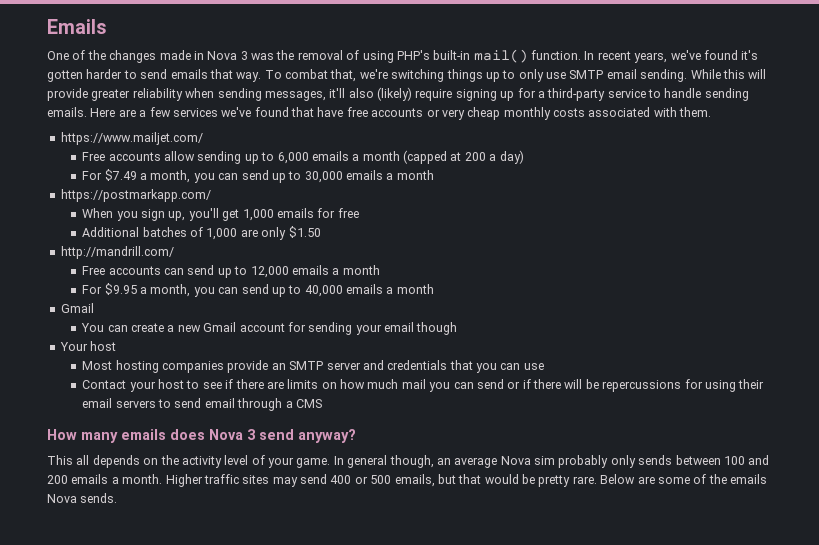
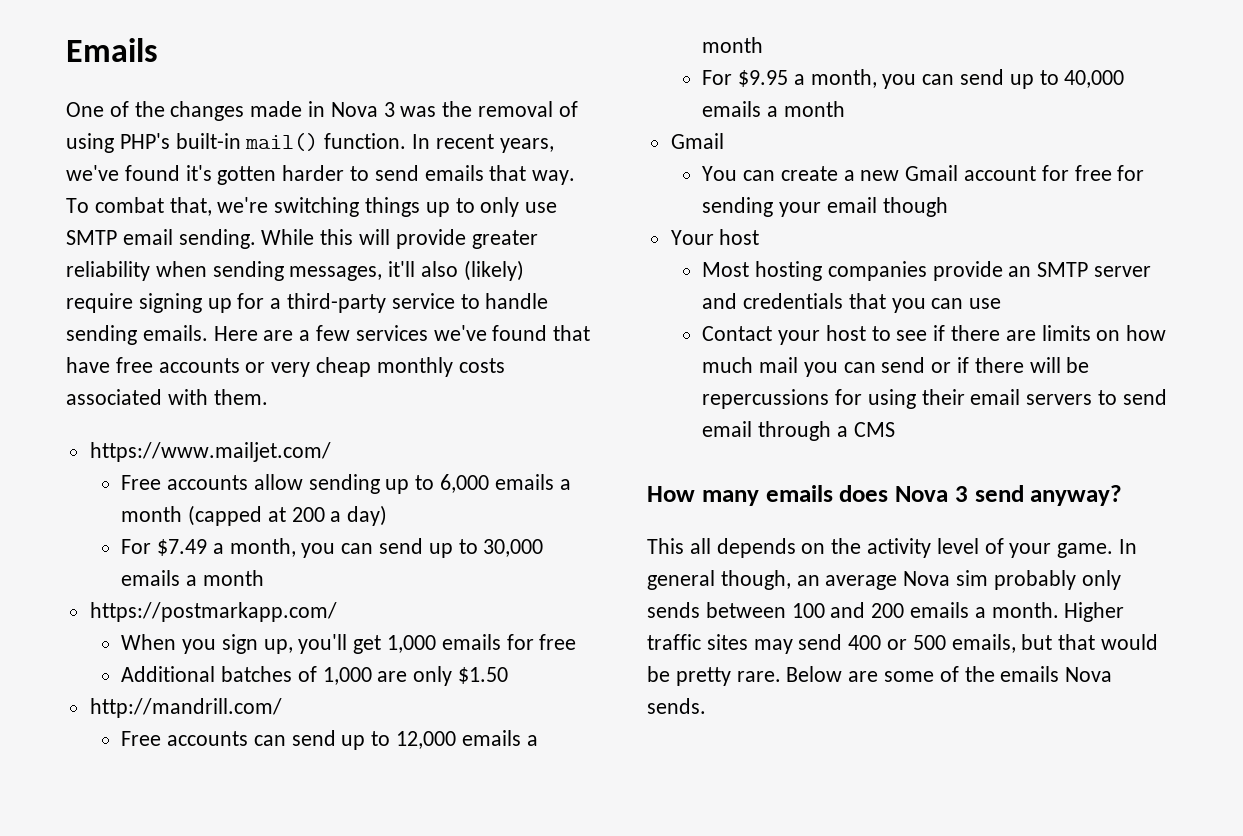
- You can create a new Gmail account for sending your email though
+ You can create a new Gmail account for free for sending your email though

